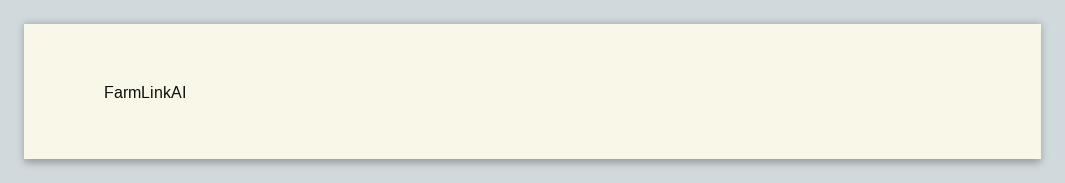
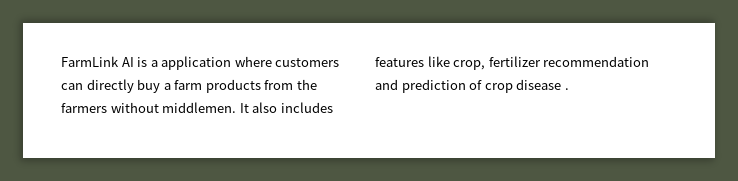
- FarmLinkAI
+ FarmLink AI is a application where customers can directly buy a farm products from the farmers without middlemen. It also includes features like crop, fertilizer recommendation and prediction of crop disease .

